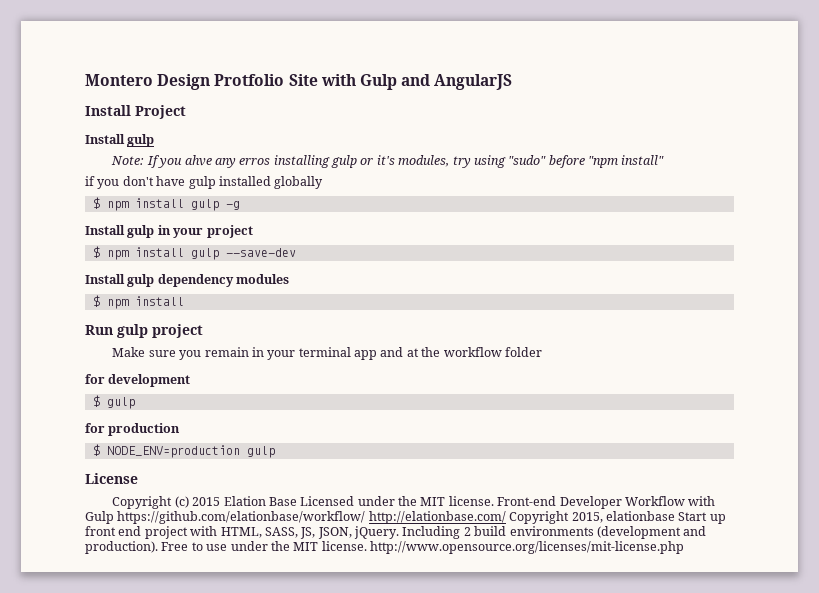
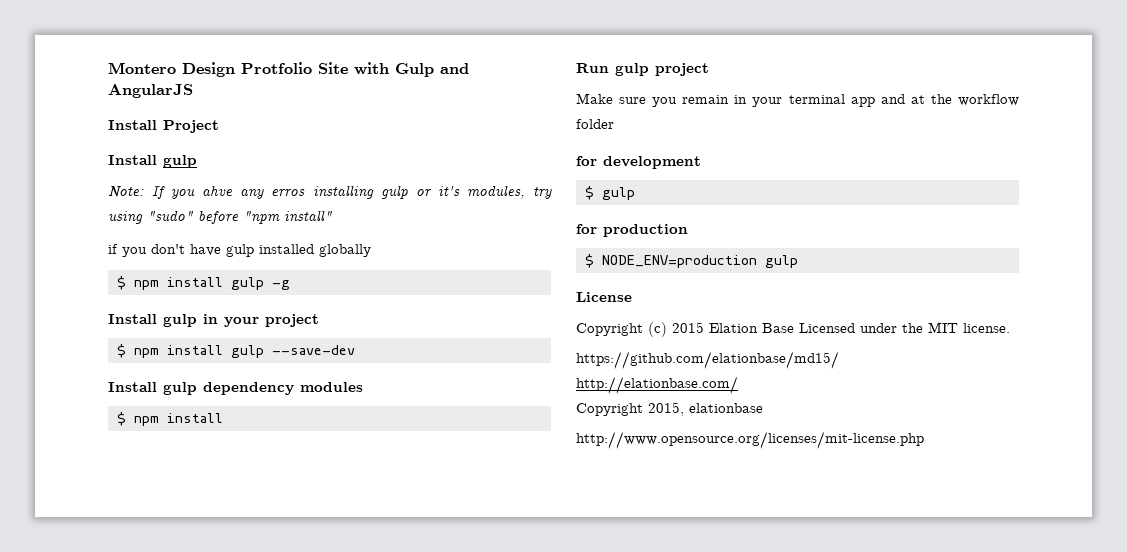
- Copyright (c) 2015 Elation Base Licensed under the MIT license. Front-end Developer Workflow with Gulp https://github.com/elationbase/workflow/ http://elationbase.com/ Copyright 2015, elationbase Start up front end project with HTML, SASS, JS, JSON, jQuery. Including 2 build environments (development and production). Free to use under the MIT license. http://www.opensource.org/licenses/mit-license.php
+ Copyright (c) 2015 Elation Base Licensed under the MIT license.
+ https://github.com/elationbase/md15/
+ http://elationbase.com/
+ Copyright 2015, elationbase
+ http://www.opensource.org/licenses/mit-license.php

